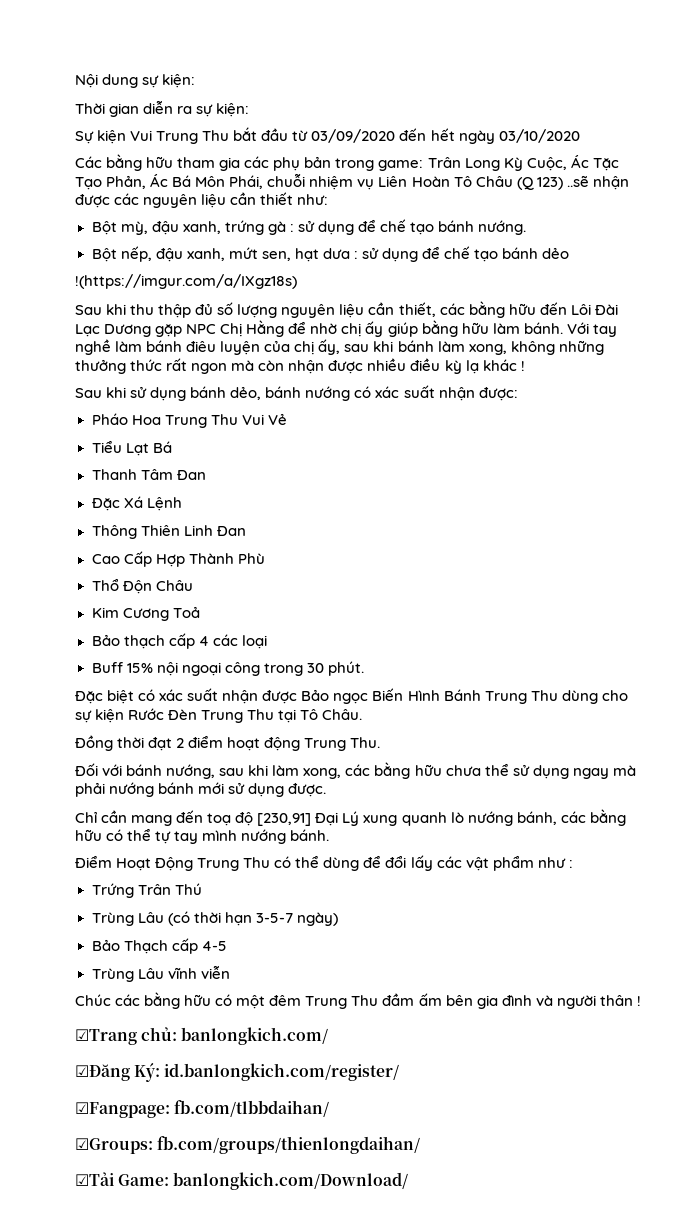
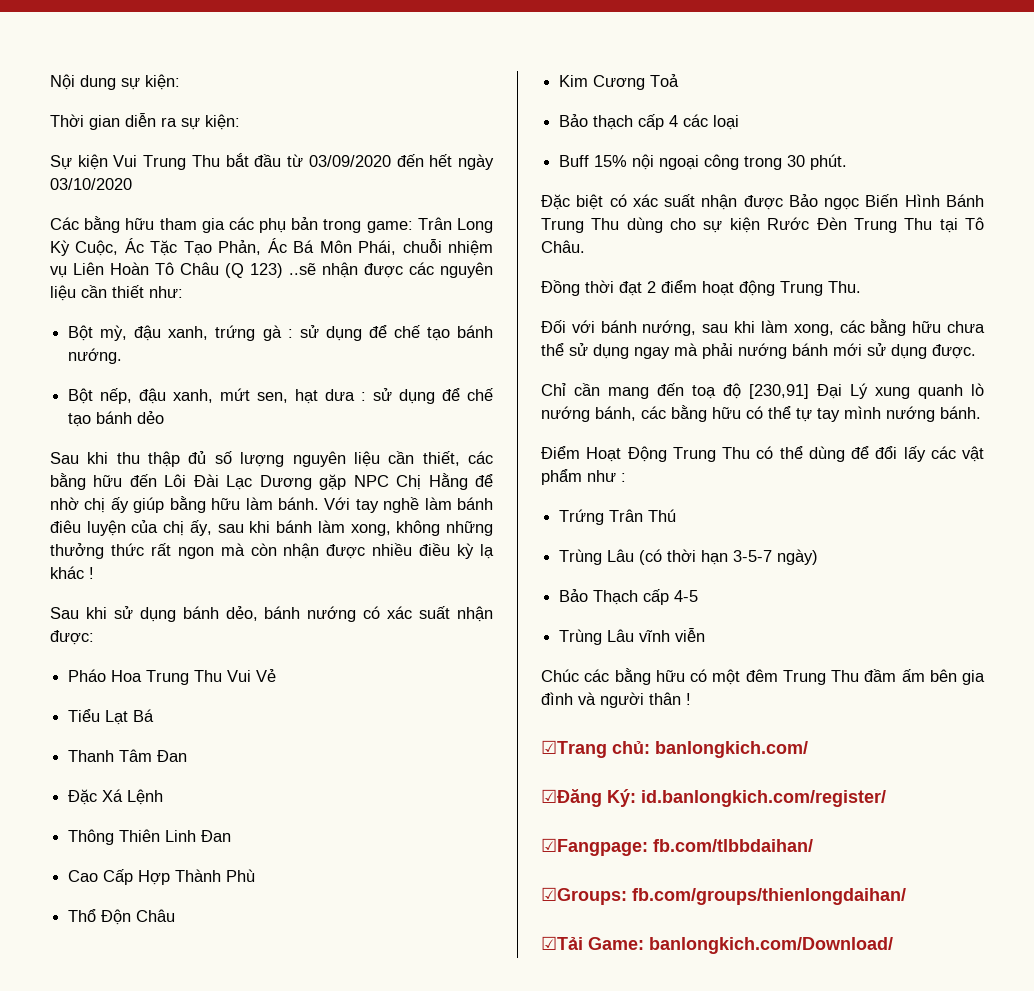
- !(https://imgur.com/a/IXgz18s)

